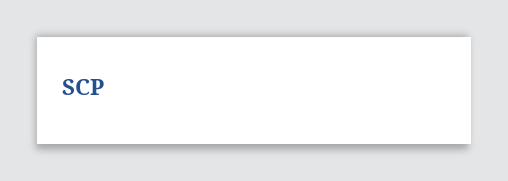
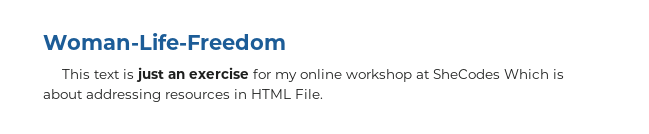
- SCP
+ Woman-Life-Freedom
+ This text is just an exercise for my online workshop at SheCodes Which is about addressing resources in HTML File.

